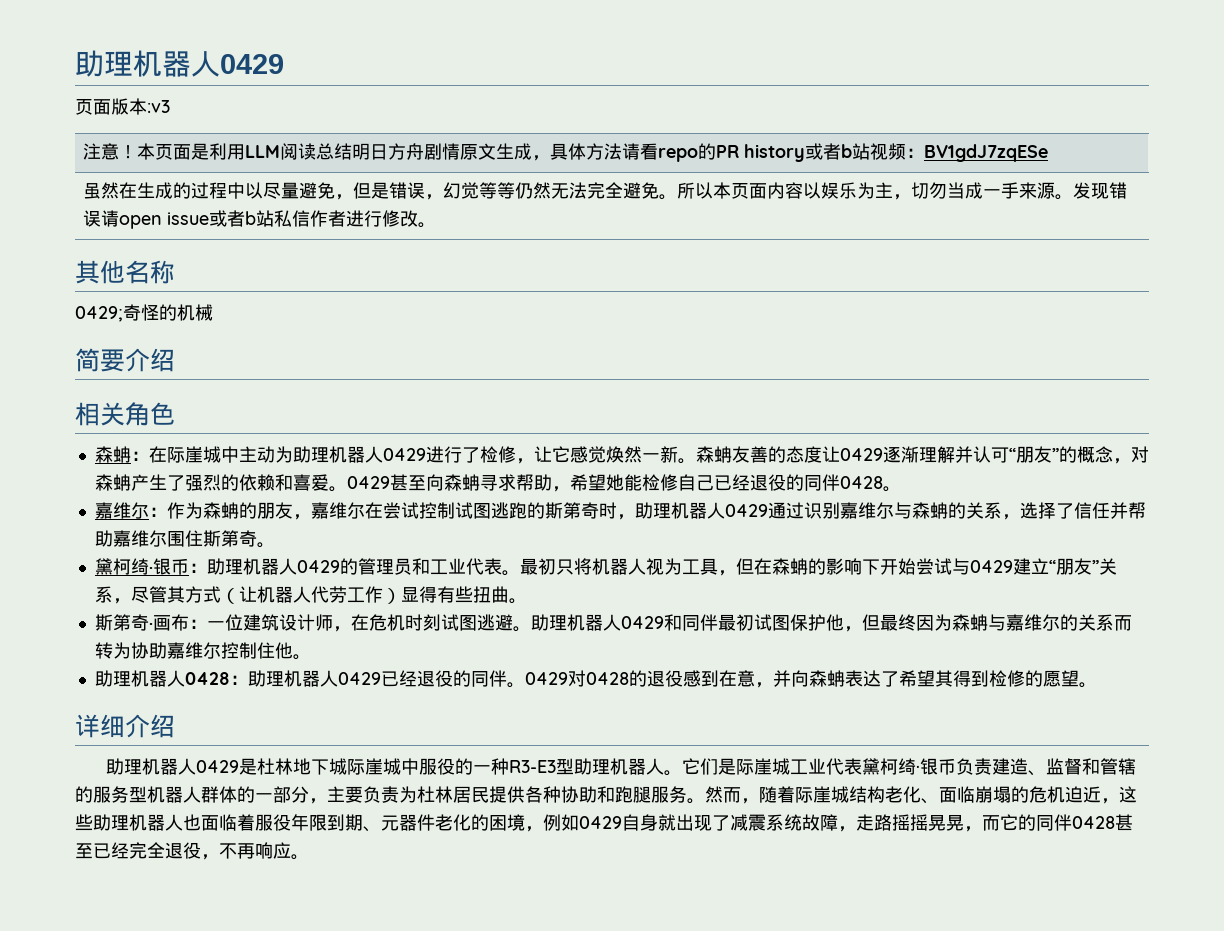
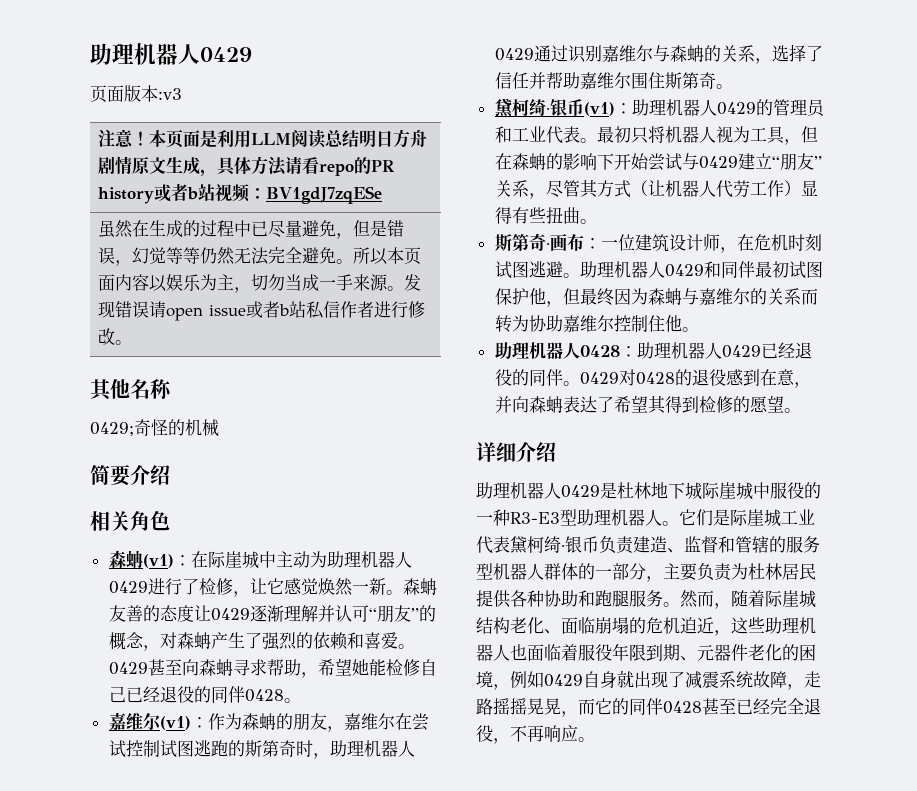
- 虽然在生成的过程中以尽量避免，但是错误，幻觉等等仍然无法完全避免。所以本页面内容以娱乐为主，切勿当成一手来源。发现错误请open issue或者b站私信作者进行修改。
+ 虽然在生成的过程中已尽量避免，但是错误，幻觉等等仍然无法完全避免。所以本页面内容以娱乐为主，切勿当成一手来源。发现错误请open issue或者b站私信作者进行修改。
- 森蚺：在际崖城中主动为助理机器人0429进行了检修，让它感觉焕然一新。
+ 森蚺(v1)：在际崖城中主动为助理机器人0429进行了检修，让它感觉焕然一新。
- 嘉维尔：作为森蚺的朋友，嘉维尔在尝试控制试图逃跑的斯第奇时，助理机器人0429通过识别嘉维尔与森蚺的关系，选择了信任并帮助嘉维尔围住斯第奇。
+ 嘉维尔(v1)：作为森蚺的朋友，嘉维尔在尝试控制试图逃跑的斯第奇时，助理机器人0429通过识别嘉维尔与森蚺的关系，选择了信任并帮助嘉维尔围住斯第奇。
- 黛柯绮·银币：助理机器人0429的管理员和工业代表。
+ 黛柯绮·银币(v1)：助理机器人0429的管理员和工业代表。

